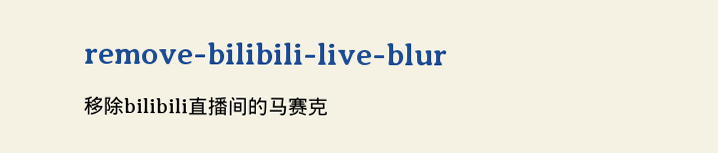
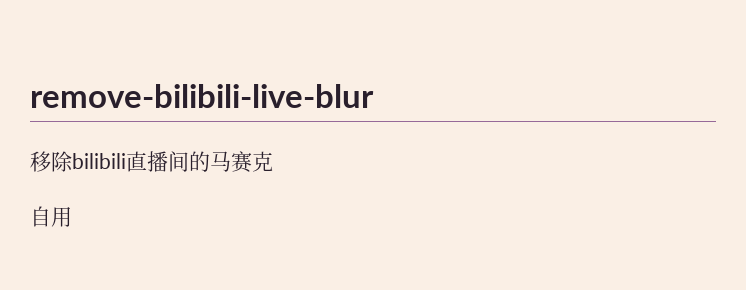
+ 自用

